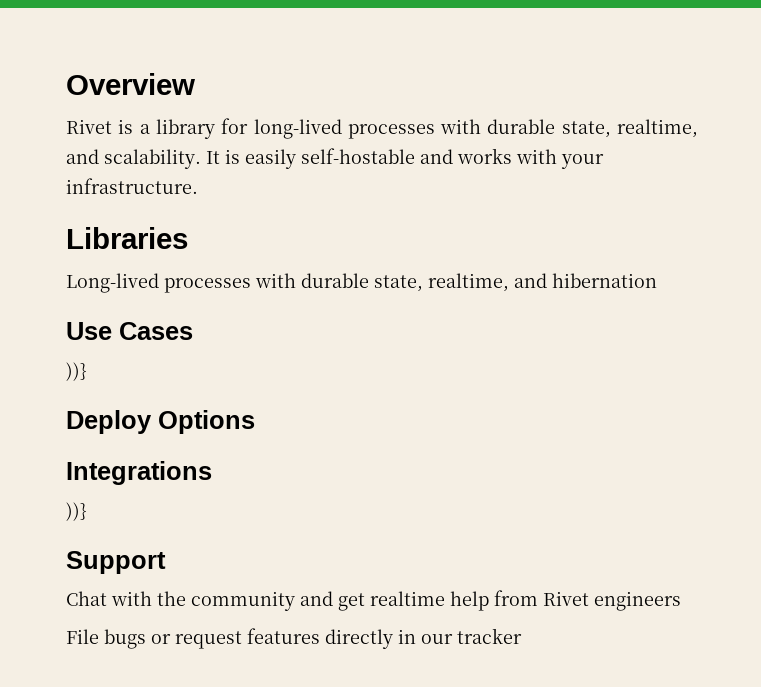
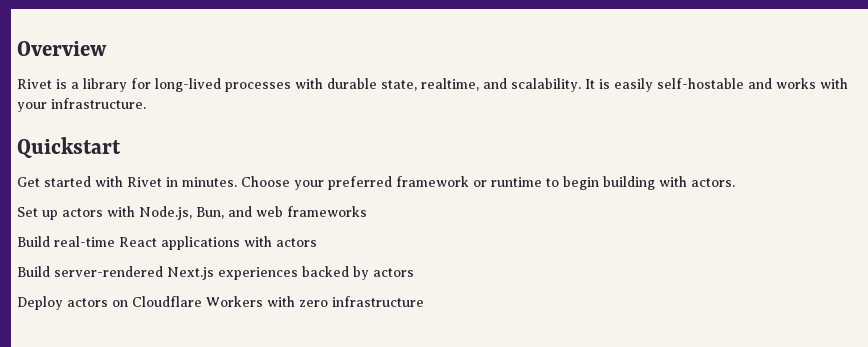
- Libraries
- Long-lived processes with durable state, realtime, and hibernation
- Use Cases
- ))}
- Deploy Options
- Integrations
- ))}
- Support
- Chat with the community and get realtime help from Rivet engineers
- File bugs or request features directly in our tracker
+ Quickstart
+ Get started with Rivet in minutes. Choose your preferred framework or runtime to begin building with actors.
+ Set up actors with Node.js, Bun, and web frameworks
+ Build real-time React applications with actors
+ Build server-rendered Next.js experiences backed by actors
+ Deploy actors on Cloudflare Workers with zero infrastructure

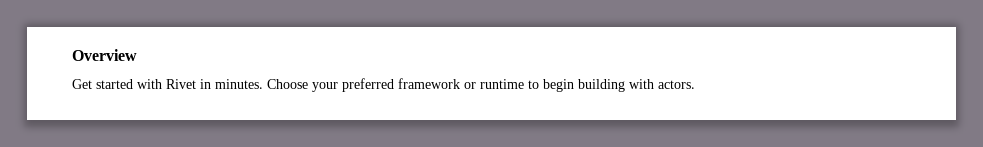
- Rivet is a library for long-lived processes with durable state, realtime, and scalability. It is easily self-hostable and works with your infrastructure.
- Quickstart
- Set up actors with Node.js, Bun, and web frameworks
- Build real-time React applications with actors
- Build server-rendered Next.js experiences backed by actors
- Deploy actors on Cloudflare Workers with zero infrastructure

